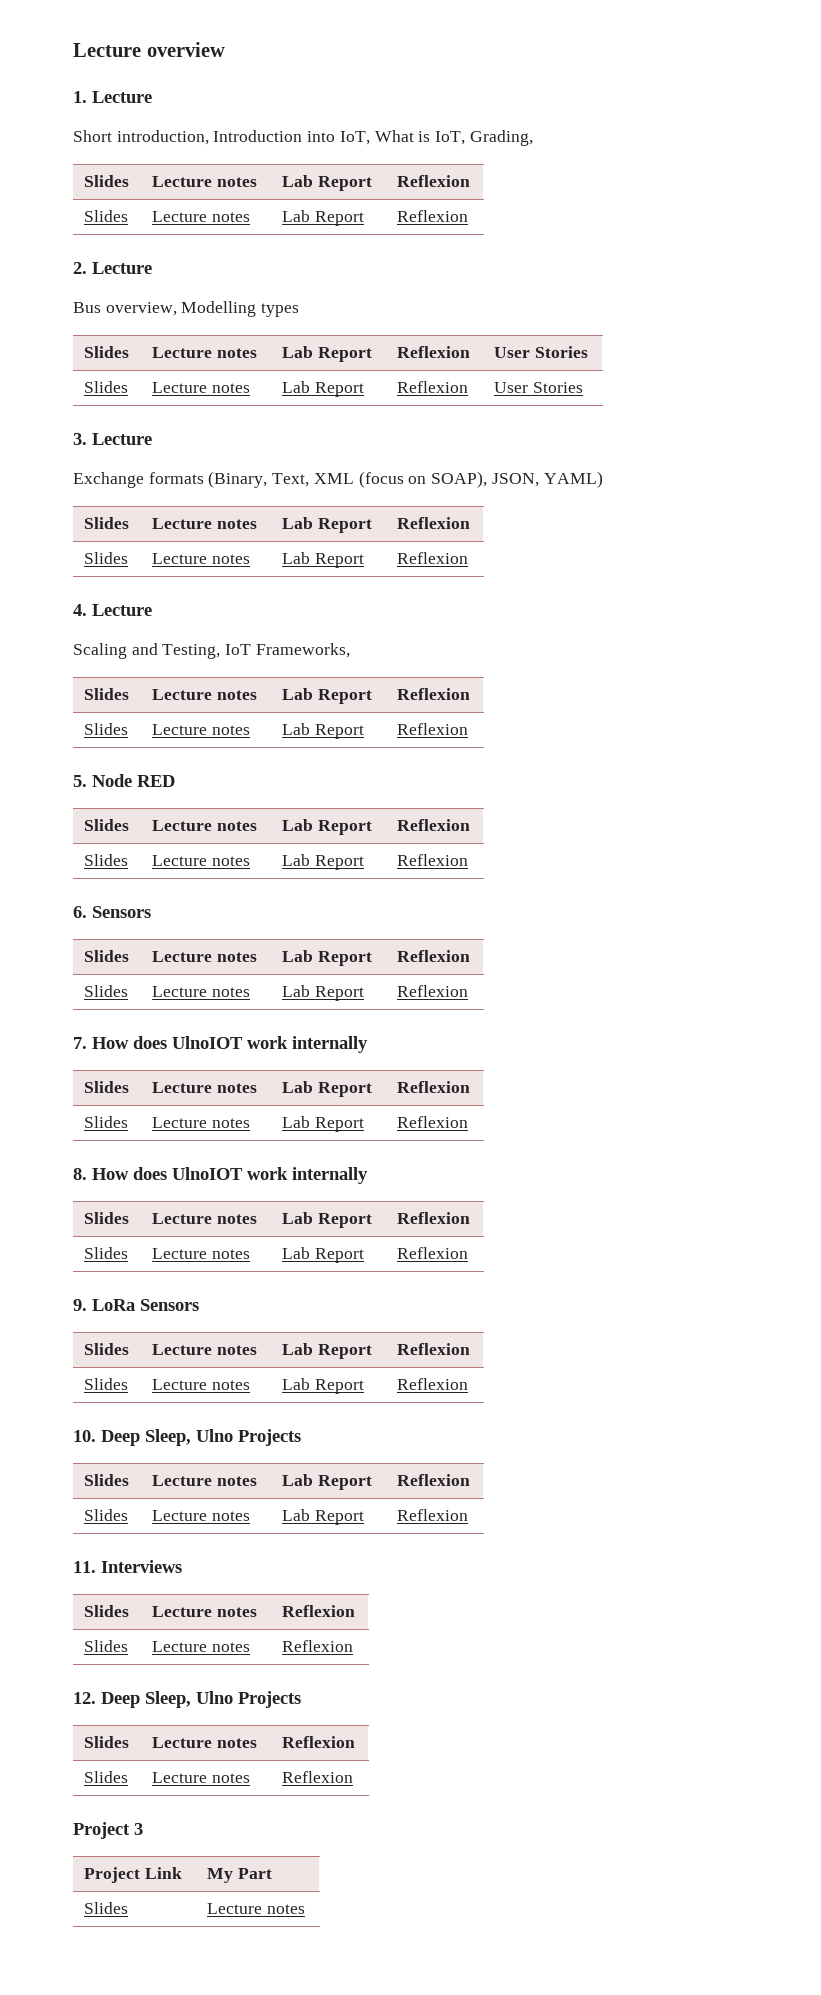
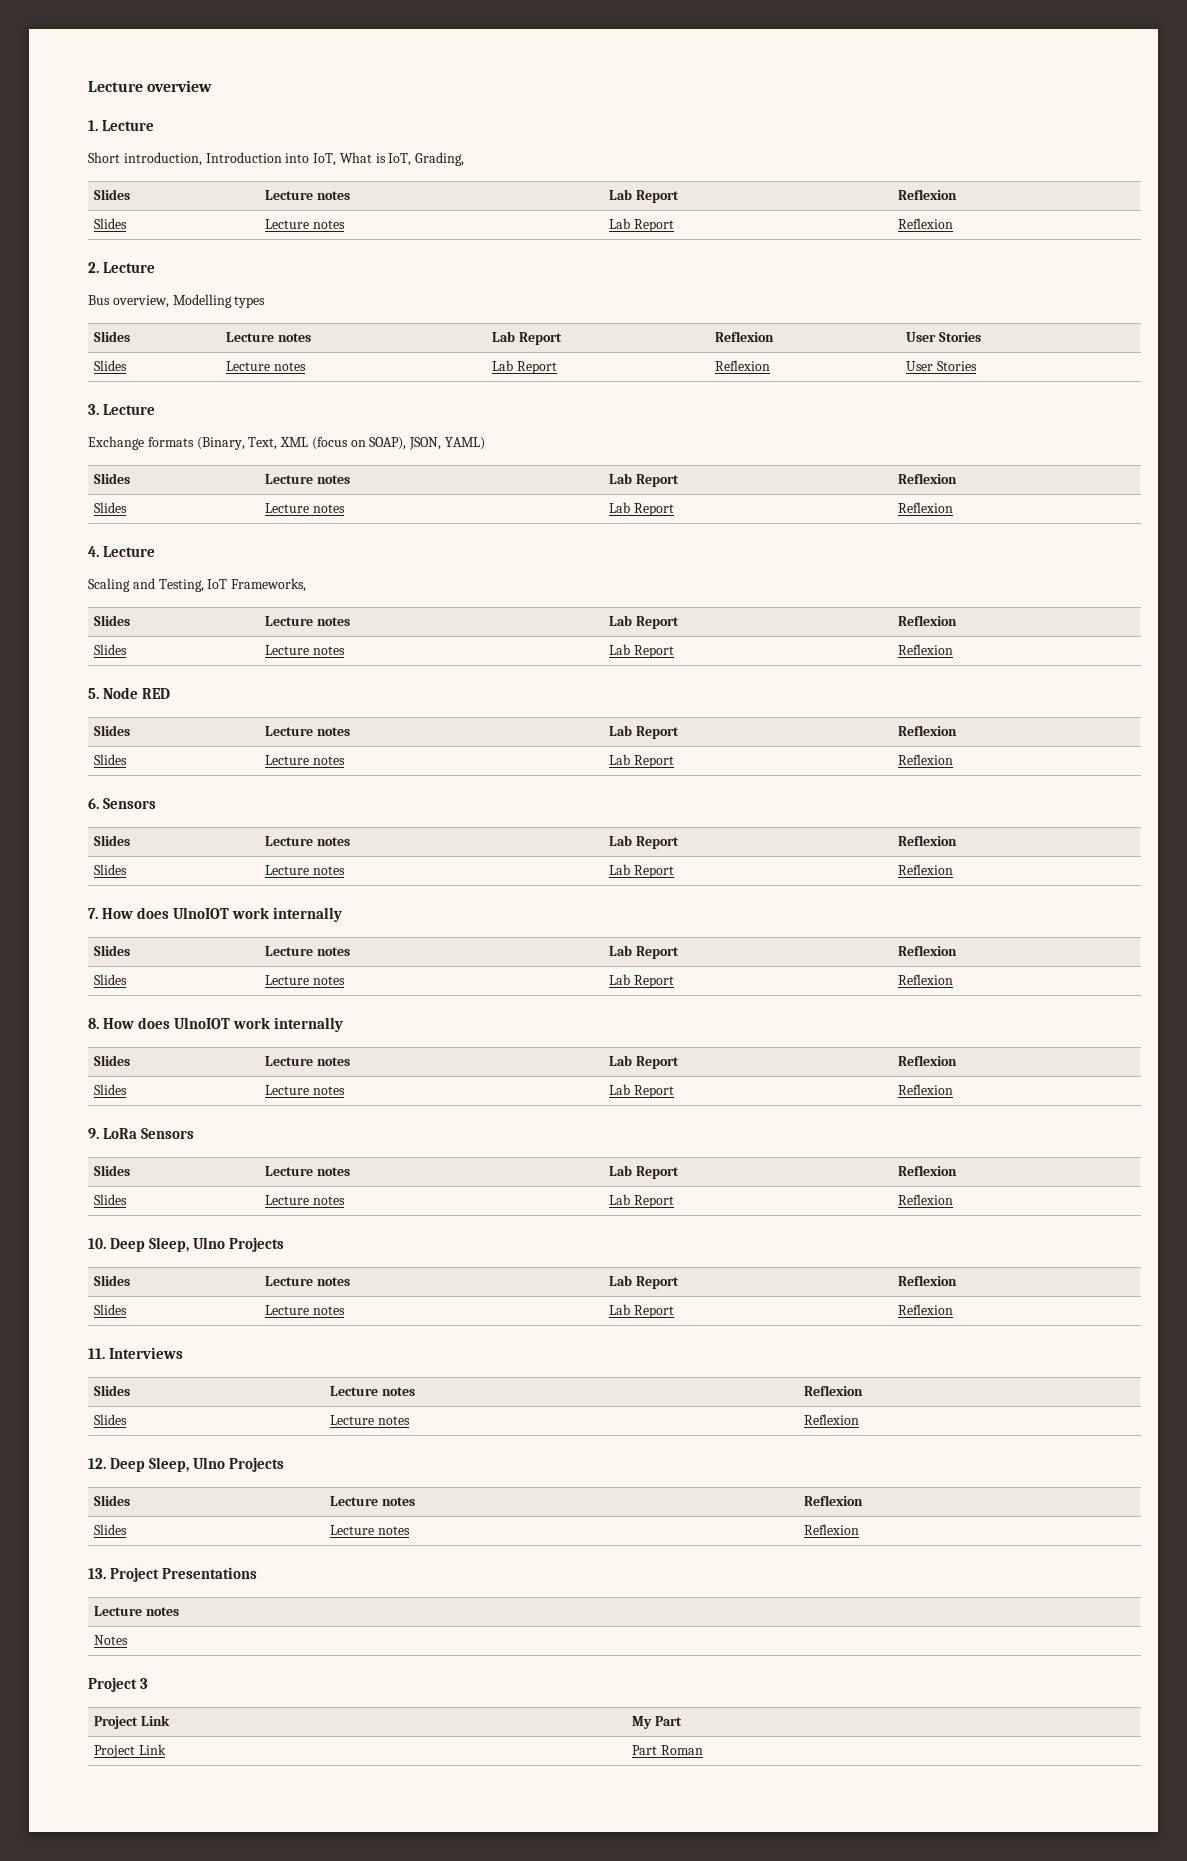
+ 13. Project Presentations
+ Lecture notes
+ Notes
  Project Link | My Part
- Slides | Lecture notes
+ Project Link | Part Roman

